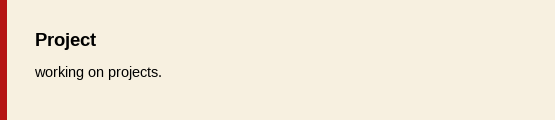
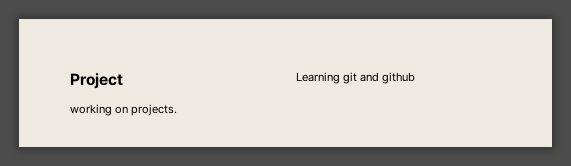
+ Learning git and github

